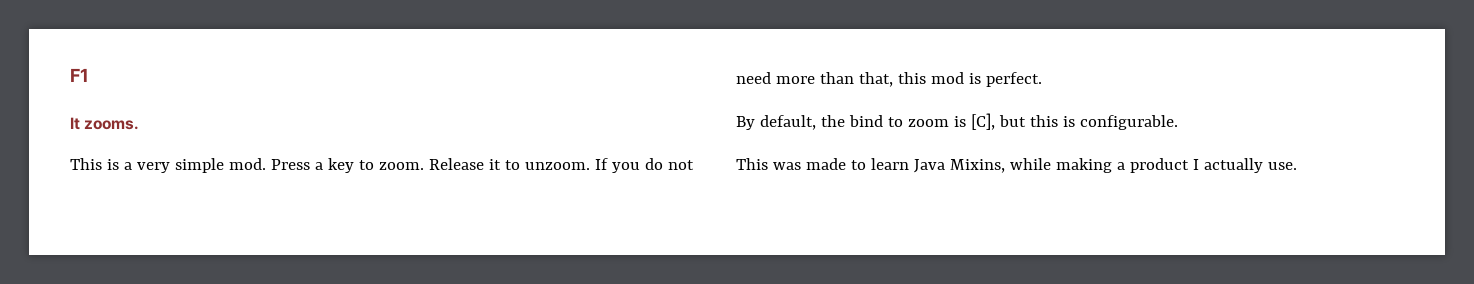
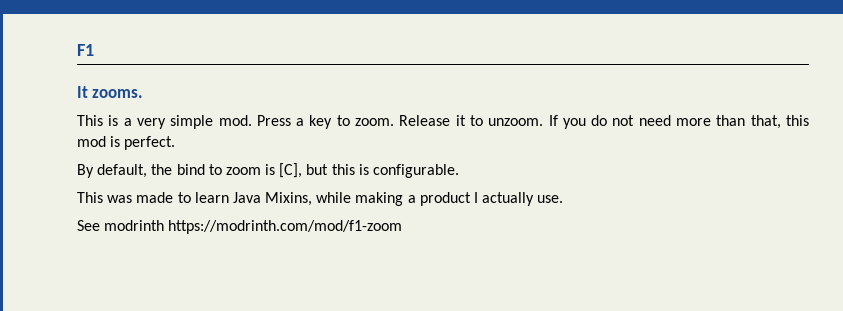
+ See modrinth https://modrinth.com/mod/f1-zoom

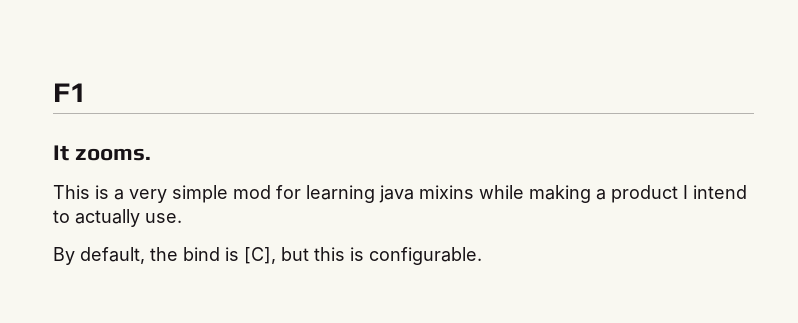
- This is a very simple mod. Press a key to zoom. Release it to unzoom. If you do not need more than that, this mod is perfect.
+ This is a very simple mod for learning java mixins while making a product I intend to actually use.
- By default, the bind to zoom is [C], but this is configurable.
+ By default, the bind is [C], but this is configurable.
- This was made to learn Java Mixins, while making a product I actually use.
- See modrinth https://modrinth.com/mod/f1-zoom

